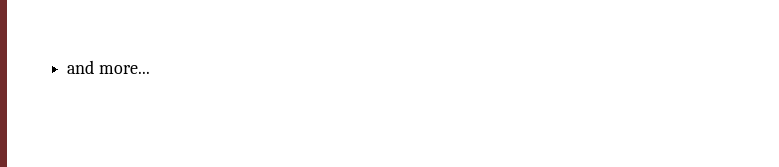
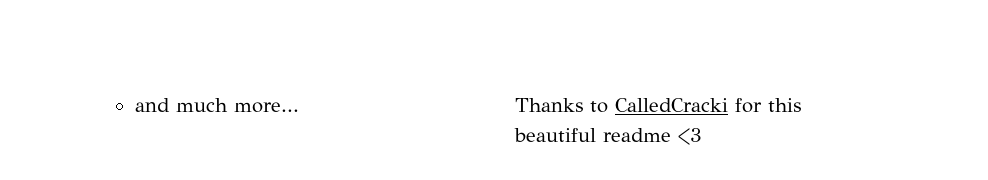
- and more...
+ and much more...
+ Thanks to CalledCracki for this beautiful readme <3

